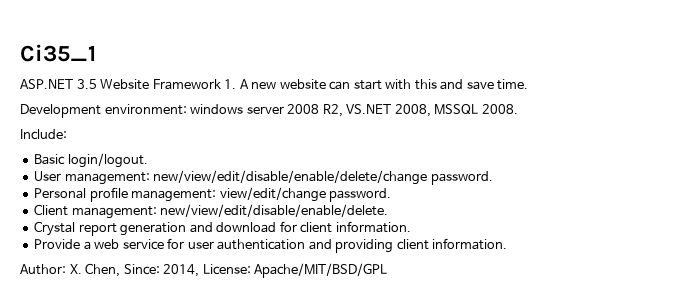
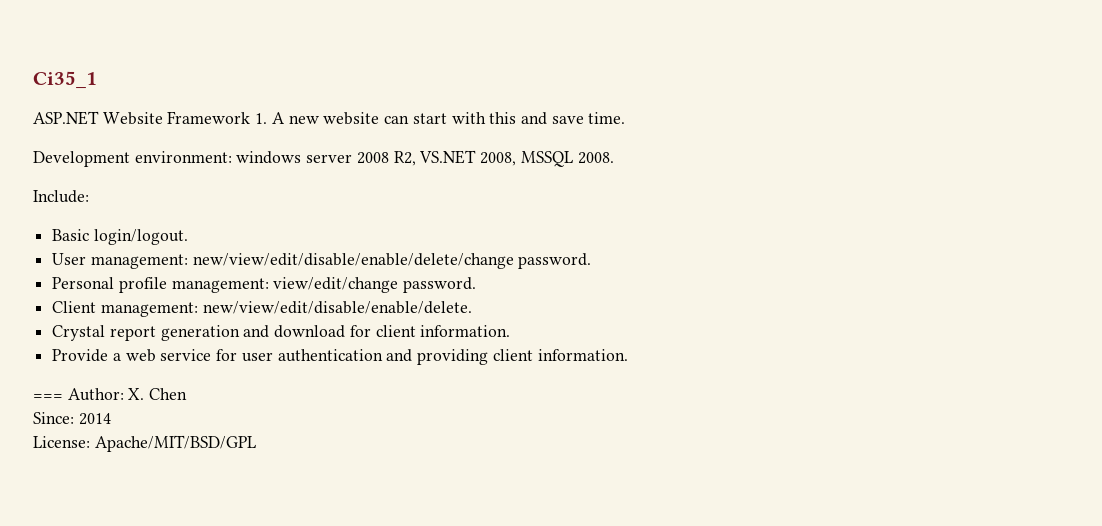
- ASP.NET 3.5 Website Framework 1. A new website can start with this and save time.
+ ASP.NET Website Framework 1. A new website can start with this and save time.
- Author: X. Chen, Since: 2014, License: Apache/MIT/BSD/GPL
+ === Author: X. Chen
+ Since: 2014
+ License: Apache/MIT/BSD/GPL

